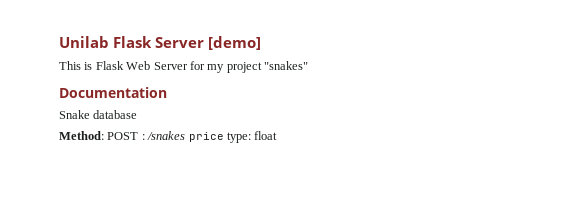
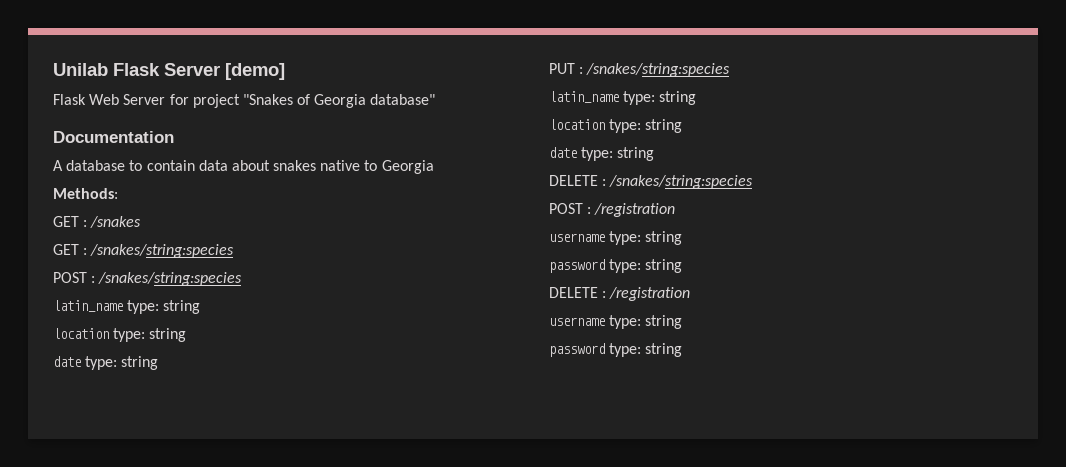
- This is Flask Web Server for my project "snakes"
+ Flask Web Server for project "Snakes of Georgia database"
- Snake database
- Method: POST : /snakes price type: float
+ A database to contain data about snakes native to Georgia
+ Methods:
+ GET : /snakes
+ GET : /snakes/string:species
+ POST : /snakes/string:species
+ latin_name type: string
+ location type: string
+ date type: string
+ PUT : /snakes/string:species
+ latin_name type: string
+ location type: string
+ date type: string
+ DELETE : /snakes/string:species
+ POST : /registration
+ username type: string
+ password type: string
+ DELETE : /registration
+ username type: string
+ password type: string

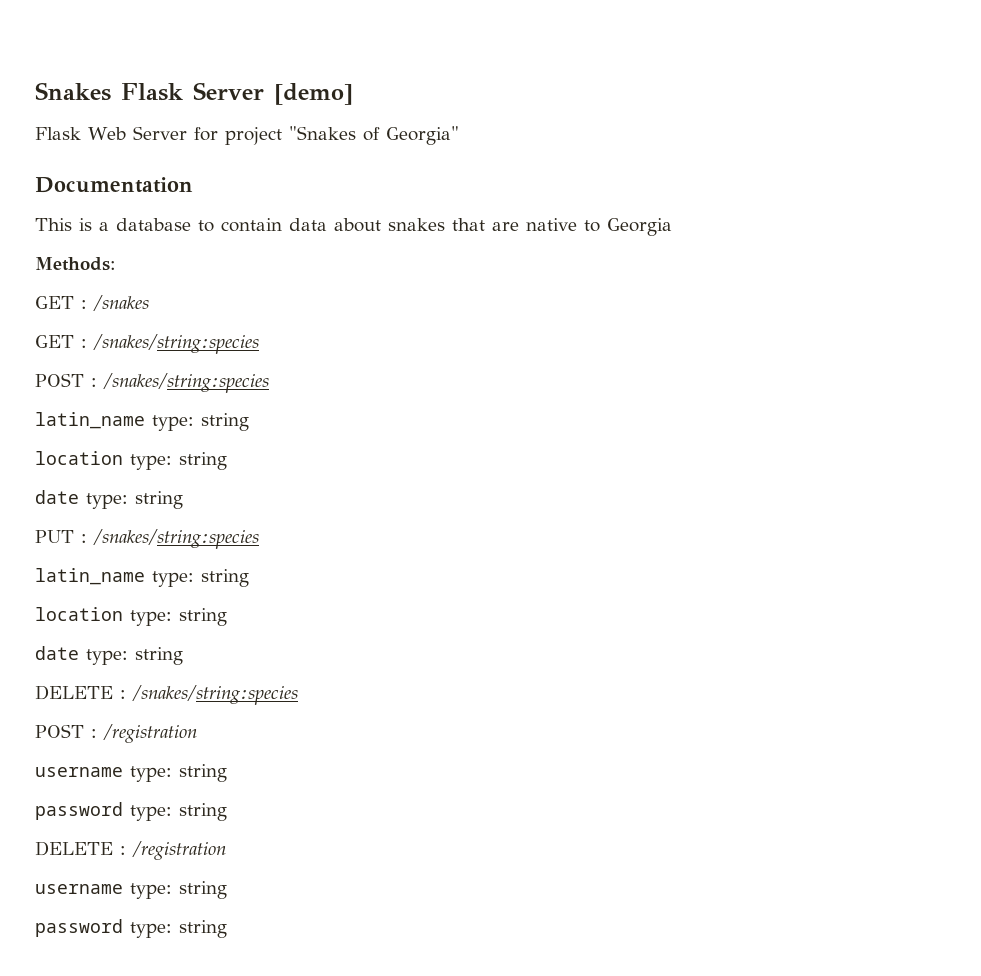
- Unilab Flask Server [demo]
+ Snakes Flask Server [demo]
- Flask Web Server for project "Snakes of Georgia database"
+ Flask Web Server for project "Snakes of Georgia"
- A database to contain data about snakes native to Georgia
+ This is a database to contain data about snakes that are native to Georgia

